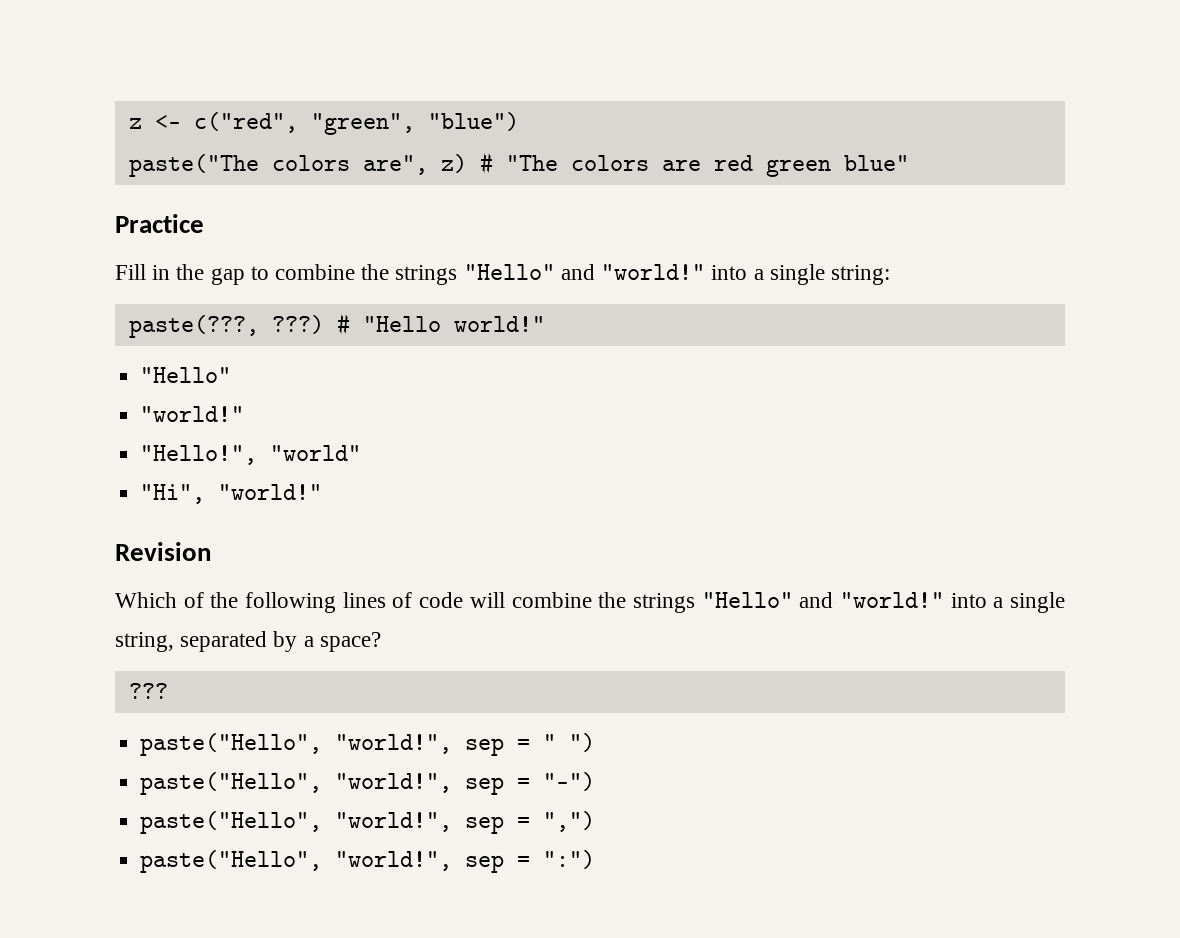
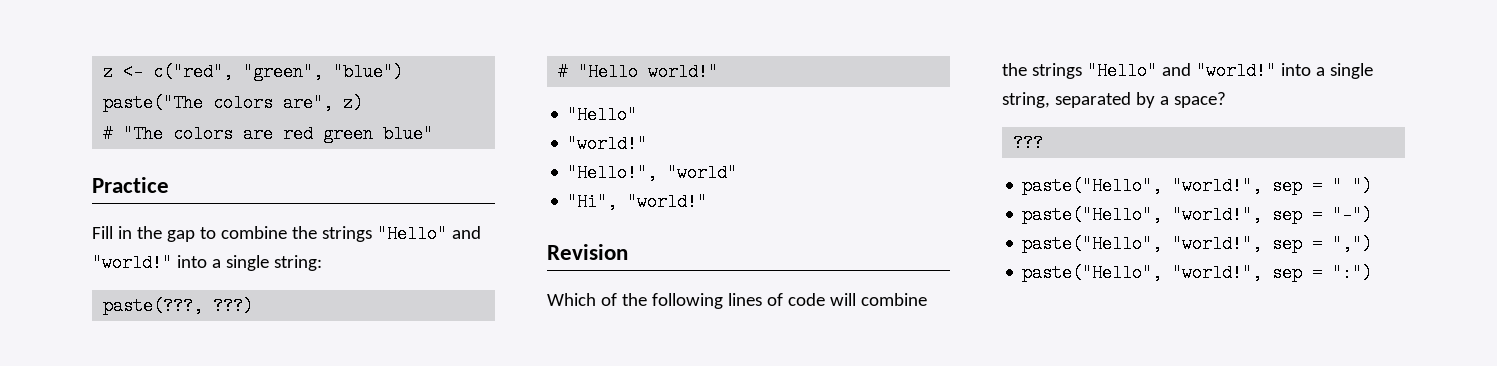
- paste("The colors are", z) # "The colors are red green blue"
+ paste("The colors are", z)
+ # "The colors are red green blue"
- paste(???, ???) # "Hello world!"
+ paste(???, ???)
+ # "Hello world!"

